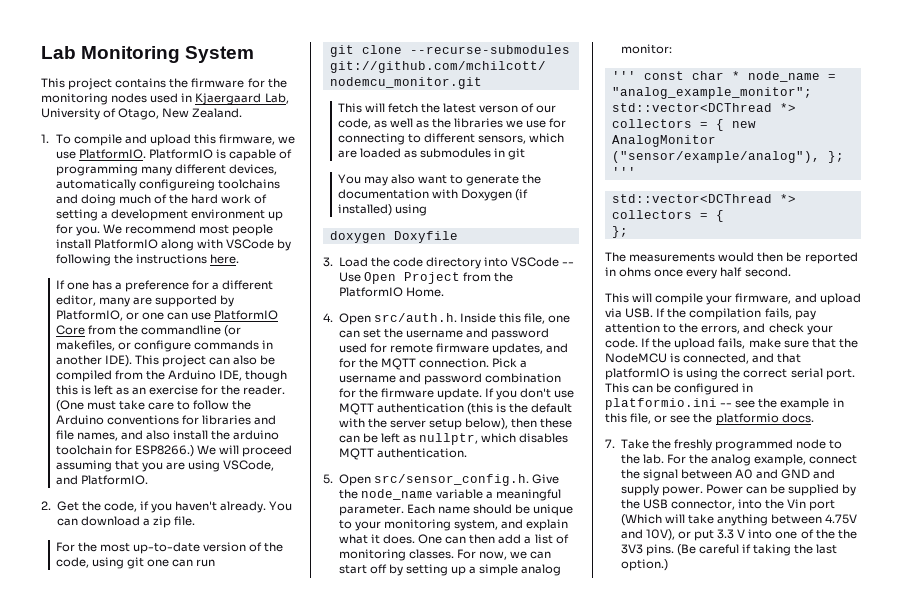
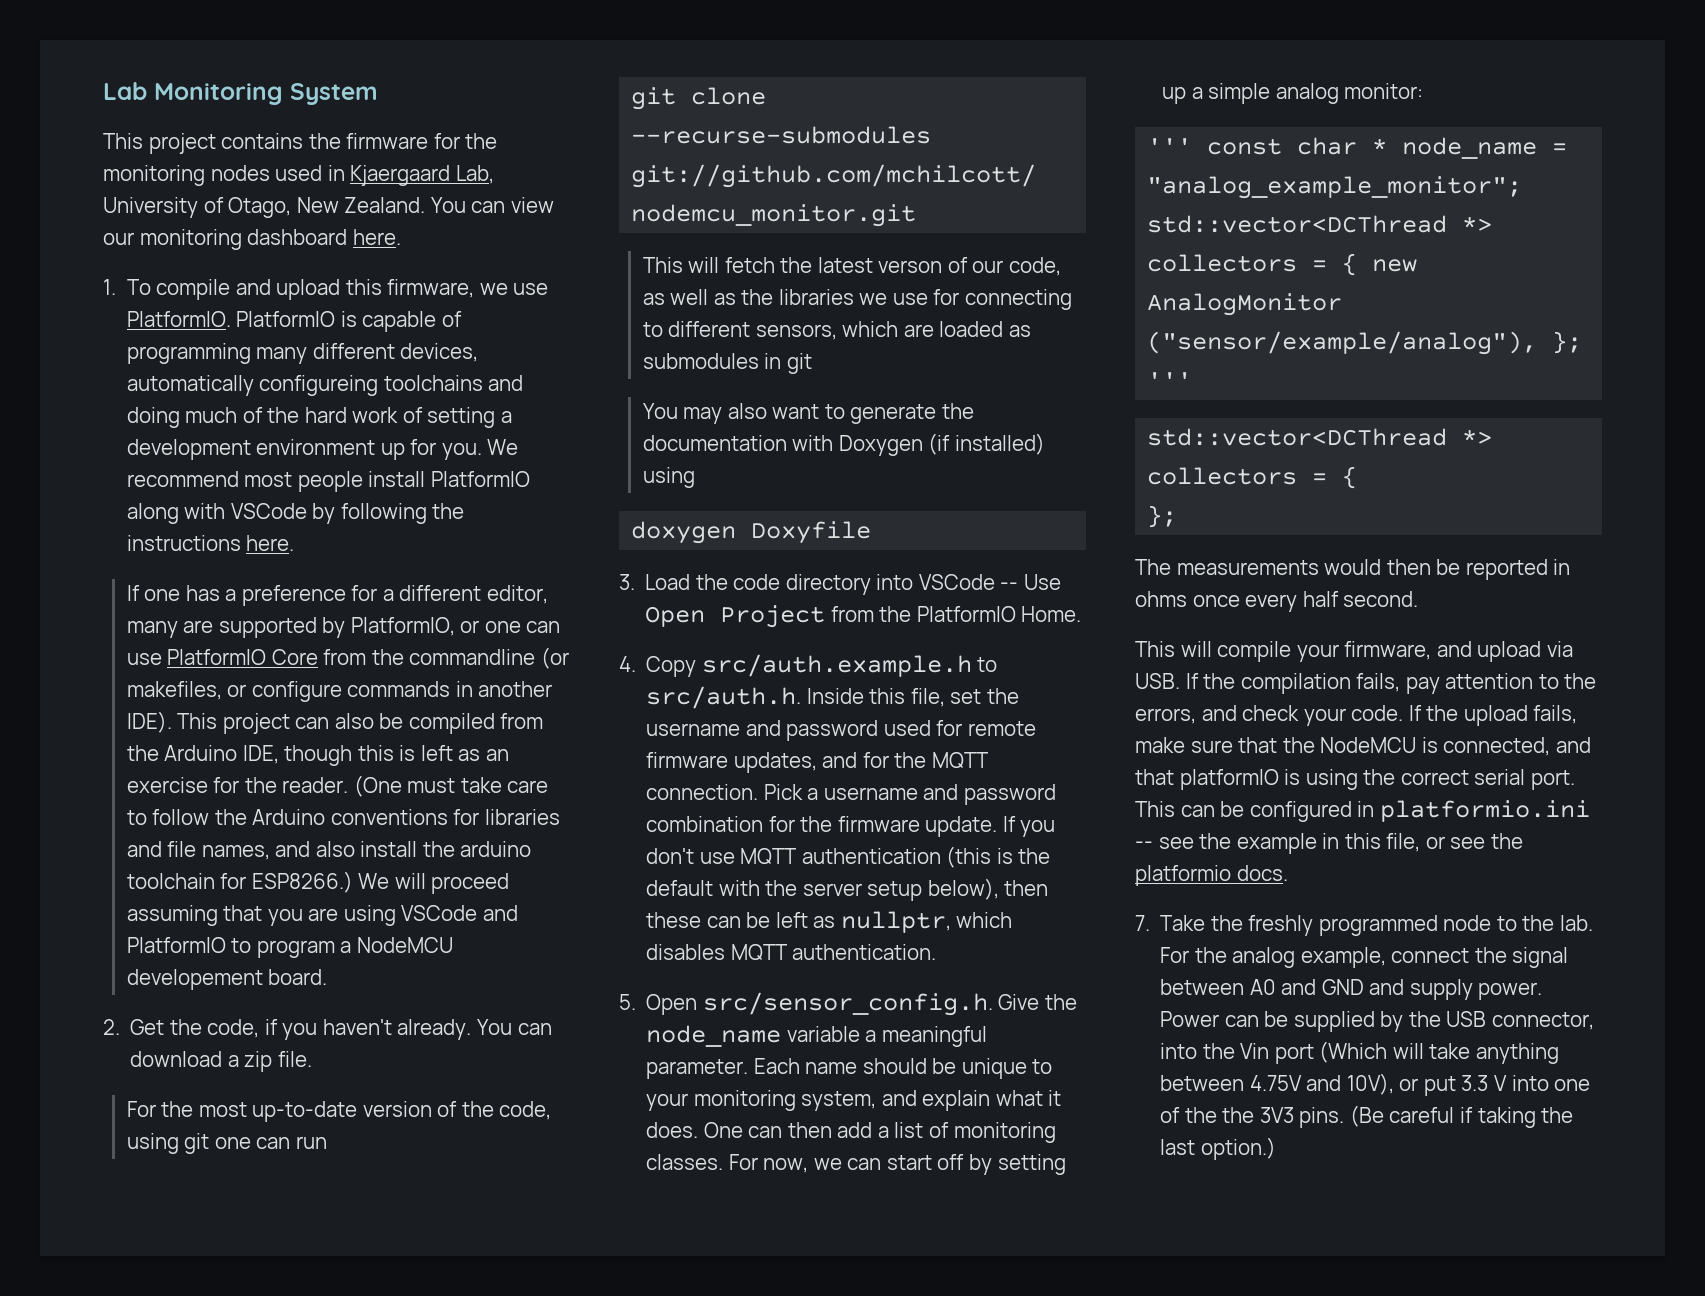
+ You can view our monitoring dashboard here.
- We will proceed assuming that you are using VSCode, and PlatformIO.
+ We will proceed assuming that you are using VSCode and PlatformIO to program a NodeMCU developement board.
- 4. Open src/auth.h. Inside this file, one can set the username and password used for remote firmware updates, and for the MQTT connection.
+ 4. Copy src/auth.example.h to src/auth.h. Inside this file, set the username and password used for remote firmware updates, and for the MQTT connection.

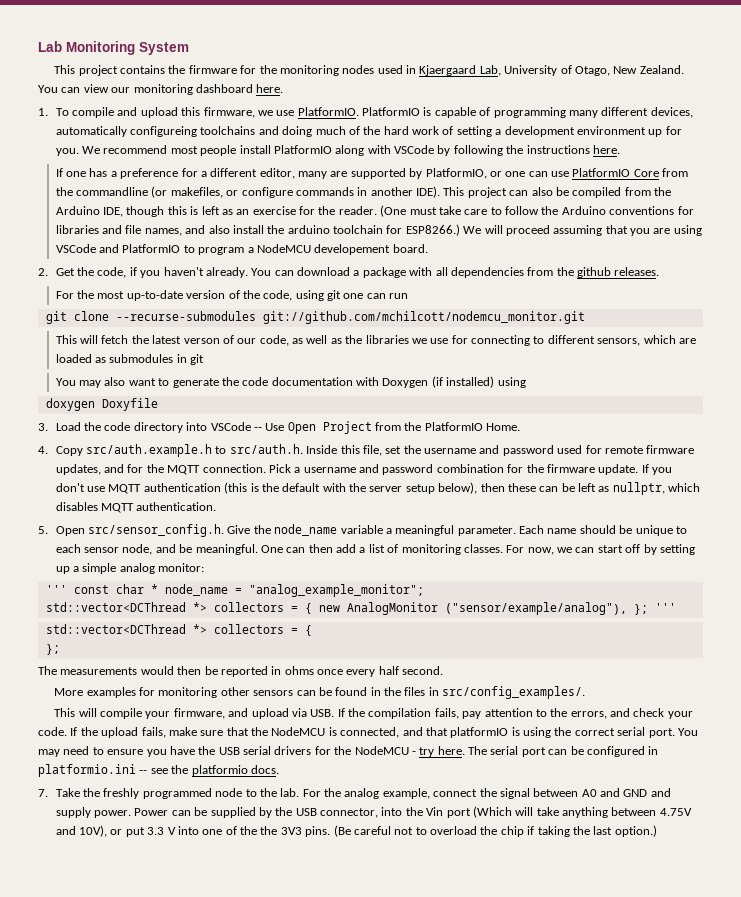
- You can download a zip file.
+ You can download a package with all dependencies from the github releases.
- You may also want to generate the documentation with Doxygen (if installed) using
+ You may also want to generate the code documentation with Doxygen (if installed) using
- Each name should be unique to your monitoring system, and explain what it does.
+ Each name should be unique to each sensor node, and be meaningful.
+ More examples for monitoring other sensors can be found in the files in src/config_examples/.
- This can be configured in platformio.ini -- see the example in this file, or see the platformio docs.
+ You may need to ensure you have the USB serial drivers for the NodeMCU - try here. The serial port can be configured in platformio.ini -- see the platformio docs.
- (Be careful if taking the last option.)
+ (Be careful not to overload the chip if taking the last option.)

